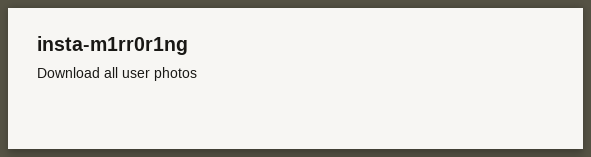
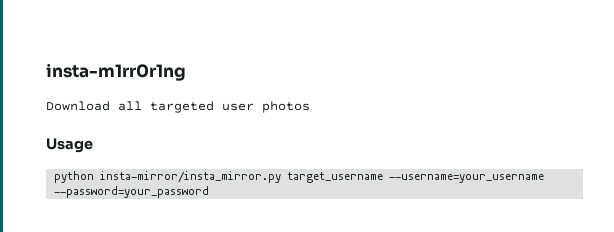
- Download all user photos
+ Download all targeted user photos
+ Usage
+ python insta-mirror/insta_mirror.py target_username --username=your_username --password=your_password

